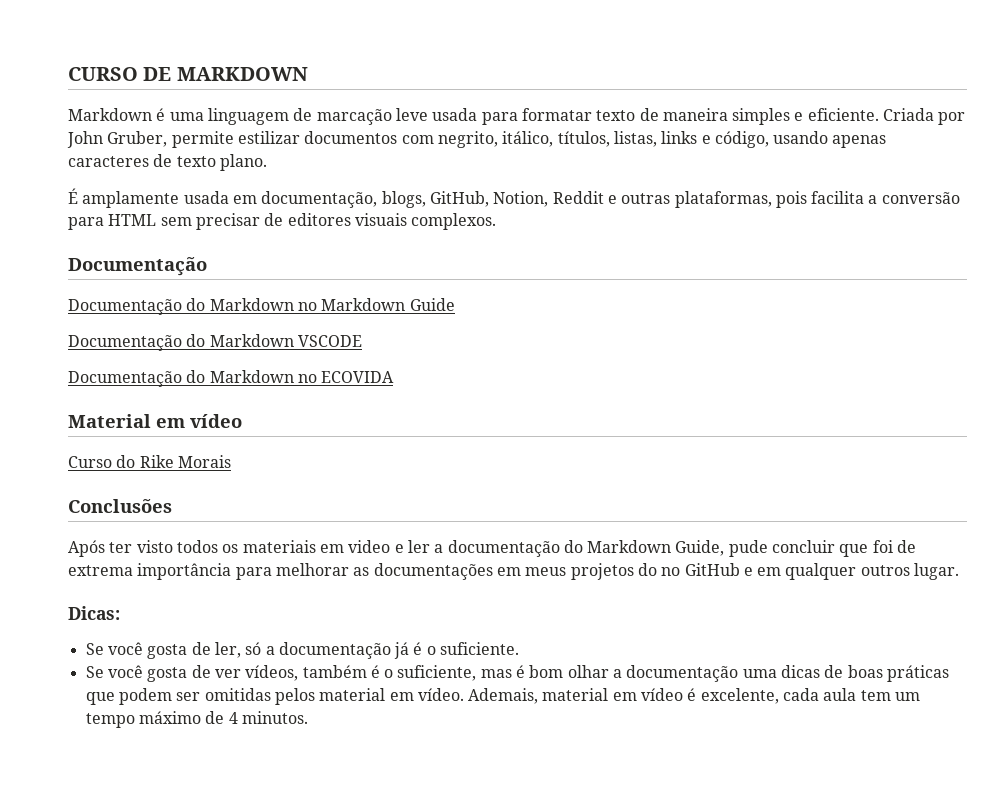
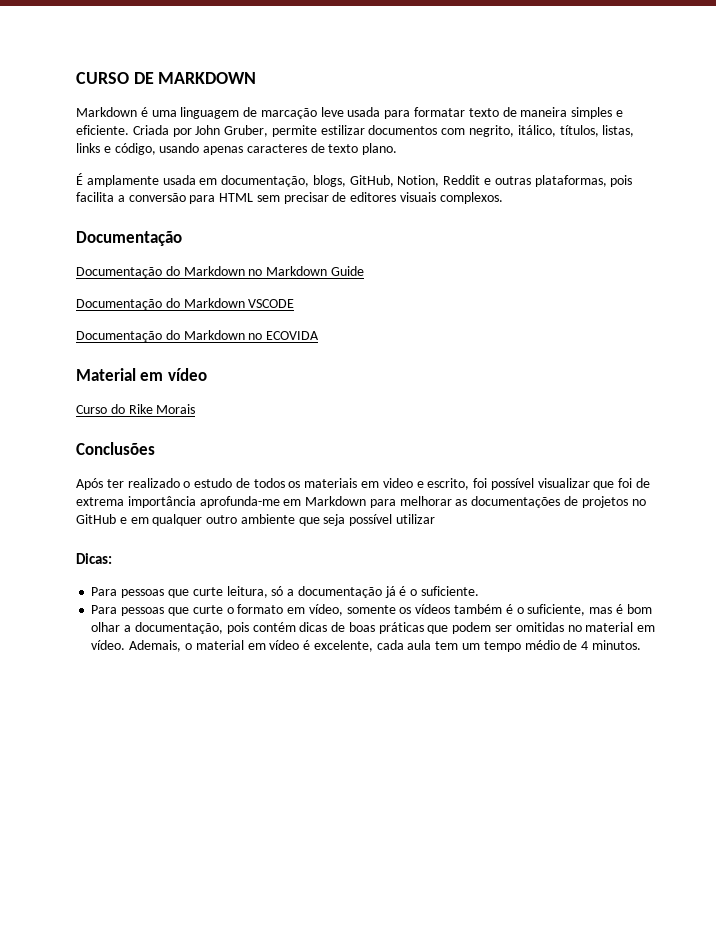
- Após ter visto todos os materiais em video e ler a documentação do Markdown Guide, pude concluir que foi de extrema importância para melhorar as documentações em meus projetos do no GitHub e em qualquer outros lugar.
+ Após ter realizado o estudo de todos os materiais em video e escrito, foi possível visualizar que foi de extrema importância aprofunda-me em Markdown para melhorar as documentações de projetos no GitHub e em qualquer outro ambiente que seja possível utilizar
  Dicas:
- Se você gosta de ler, só a documentação já é o suficiente.
+ Para pessoas que curte leitura, só a documentação já é o suficiente.
- Se você gosta de ver vídeos, também é o suficiente, mas é bom olhar a documentação uma dicas de boas práticas que podem ser omitidas pelos material em vídeo.
+ Para pessoas que curte o formato em vídeo, somente os vídeos também é o suficiente, mas é bom olhar a documentação, pois contém dicas de boas práticas que podem ser omitidas no material em vídeo.
- Ademais, material em vídeo é excelente, cada aula tem um tempo máximo de 4 minutos.
+ Ademais, o material em vídeo é excelente, cada aula tem um tempo médio de 4 minutos.

